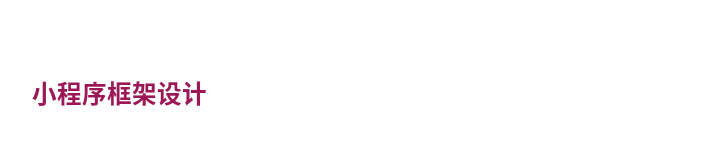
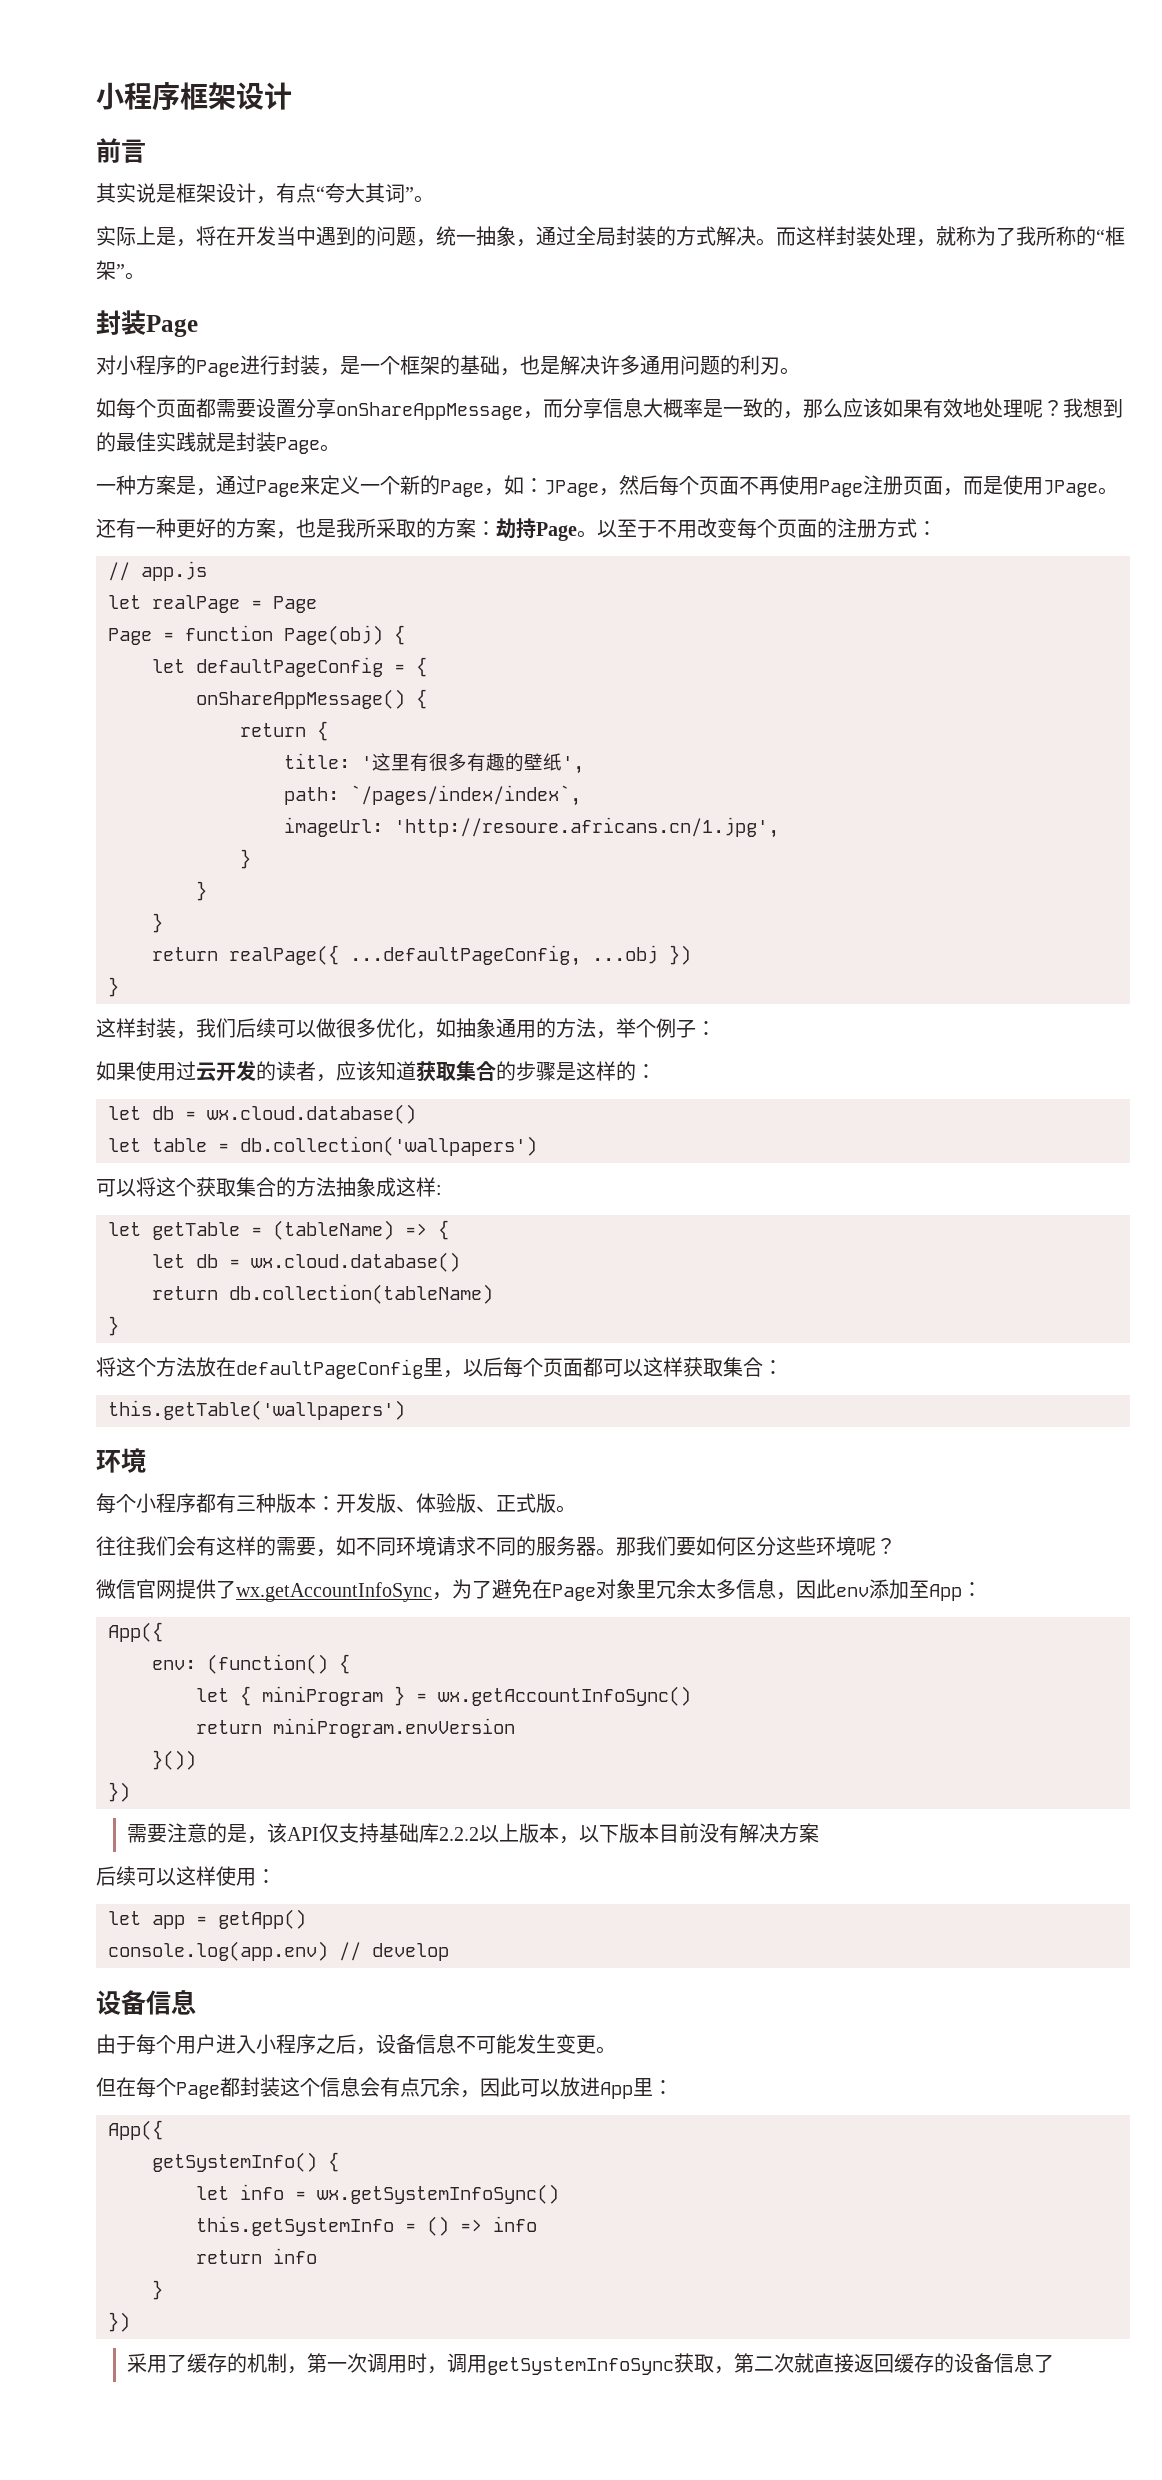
+ 前言
+ 其实说是框架设计，有点“夸大其词”。
+ 实际上是，将在开发当中遇到的问题，统一抽象，通过全局封装的方式解决。而这样封装处理，就称为了我所称的“框架”。
+ 封装Page
+ 对小程序的Page进行封装，是一个框架的基础，也是解决许多通用问题的利刃。
+ 如每个页面都需要设置分享onShareAppMessage，而分享信息大概率是一致的，那么应该如果有效地处理呢？我想到的最佳实践就是封装Page。
+ 一种方案是，通过Page来定义一个新的Page，如：JPage，然后每个页面不再使用Page注册页面，而是使用JPage。
+ 还有一种更好的方案，也是我所采取的方案：劫持Page。以至于不用改变每个页面的注册方式：
+ // app.js
+ let realPage = Page
+ Page = function Page(obj) {
+ let defaultPageConfig = {
+ onShareAppMessage() {
+ return {
+ title: '这里有很多有趣的壁纸',
+ path: `/pages/index/index`,
+ imageUrl: 'http://resoure.africans.cn/1.jpg',
+ }
+ }
+ }
+ return realPage({ ...defaultPageConfig, ...obj })
+ }
+ 这样封装，我们后续可以做很多优化，如抽象通用的方法，举个例子：
+ 如果使用过云开发的读者，应该知道获取集合的步骤是这样的：
+ let db = wx.cloud.database()
+ let table = db.collection('wallpapers')
+ 可以将这个获取集合的方法抽象成这样:
+ let getTable = (tableName) => {
+ let db = wx.cloud.database()
+ return db.collection(tableName)
+ }
+ 将这个方法放在defaultPageConfig里，以后每个页面都可以这样获取集合：
+ this.getTable('wallpapers')
+ 环境
+ 每个小程序都有三种版本：开发版、体验版、正式版。
+ 往往我们会有这样的需要，如不同环境请求不同的服务器。那我们要如何区分这些环境呢？
+ 微信官网提供了wx.getAccountInfoSync，为了避免在Page对象里冗余太多信息，因此env添加至App：
+ App({
+ env: (function() {
+ let { miniProgram } = wx.getAccountInfoSync()
+ return miniProgram.envVersion
+ }())
+ })
+ 需要注意的是，该API仅支持基础库2.2.2以上版本，以下版本目前没有解决方案
+ 后续可以这样使用：
+ let app = getApp()
+ console.log(app.env) // develop
+ 设备信息
+ 由于每个用户进入小程序之后，设备信息不可能发生变更。
+ 但在每个Page都封装这个信息会有点冗余，因此可以放进App里：
+ App({
+ getSystemInfo() {
+ let info = wx.getSystemInfoSync()
+ this.getSystemInfo = () => info
+ return info
+ }
+ })
+ 采用了缓存的机制，第一次调用时，调用getSystemInfoSync获取，第二次就直接返回缓存的设备信息了

